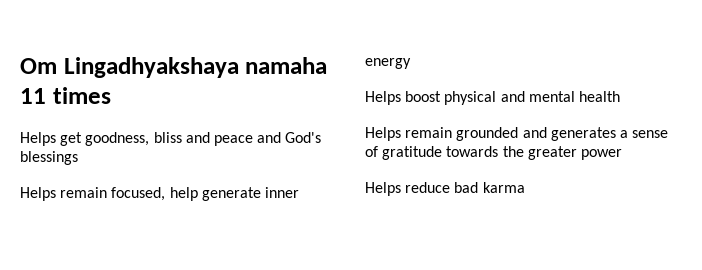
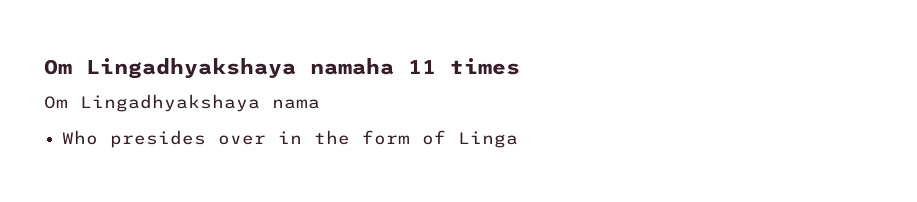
- Helps get goodness, bliss and peace and God's blessings
- Helps remain focused, help generate inner energy
- Helps boost physical and mental health
- Helps remain grounded and generates a sense of gratitude towards the greater power
- Helps reduce bad karma
+ Om Lingadhyakshaya nama
+ Who presides over in the form of Linga

